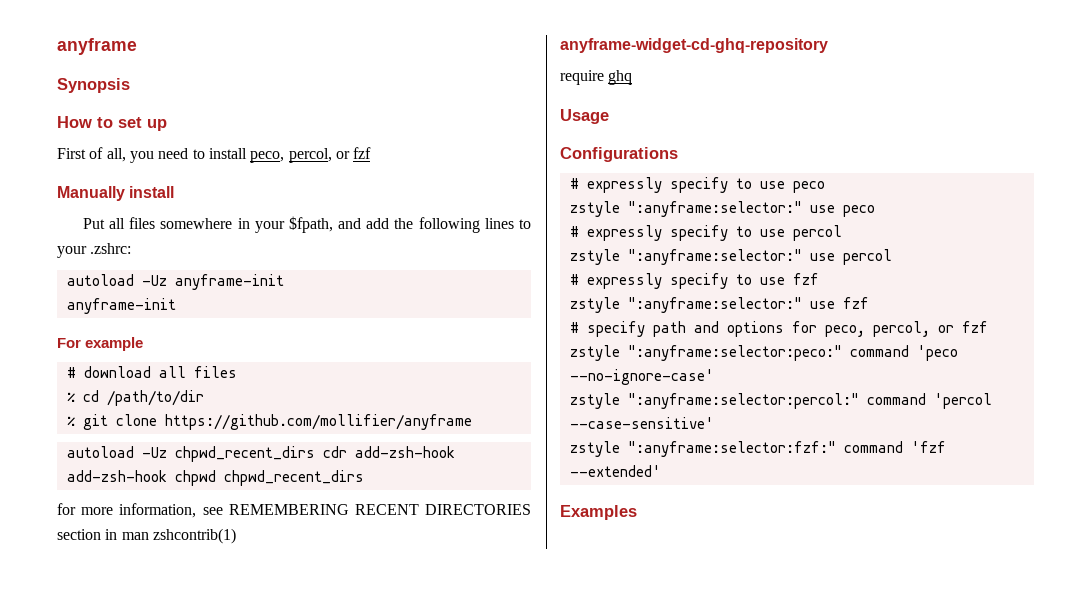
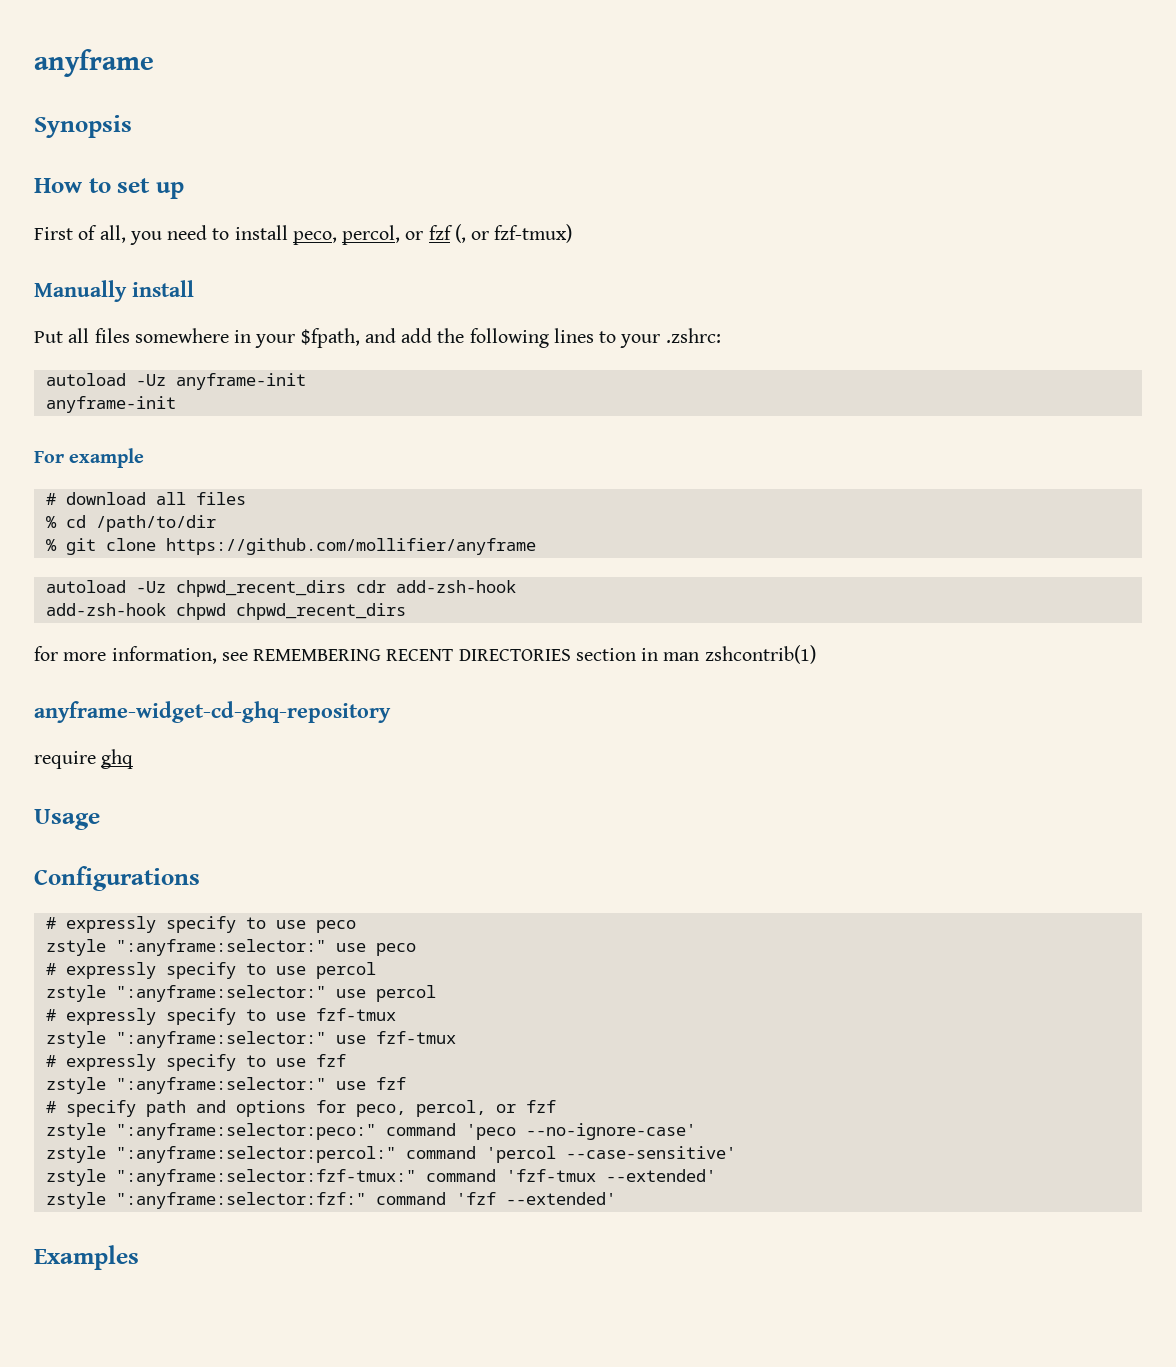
- First of all, you need to install peco, percol, or fzf
+ First of all, you need to install peco, percol, or fzf (, or fzf-tmux)
+ # expressly specify to use fzf-tmux
+ zstyle ":anyframe:selector:" use fzf-tmux
+ zstyle ":anyframe:selector:fzf-tmux:" command 'fzf-tmux --extended'

